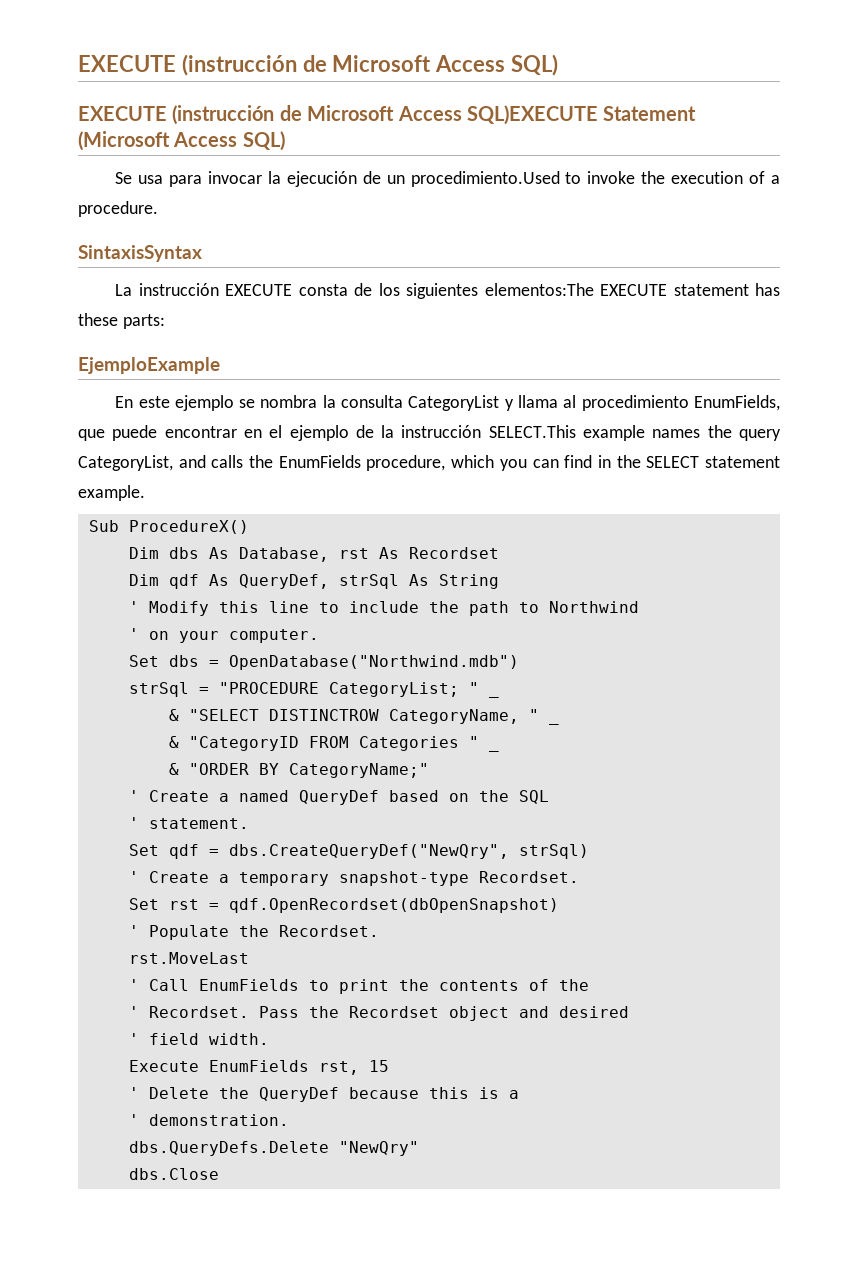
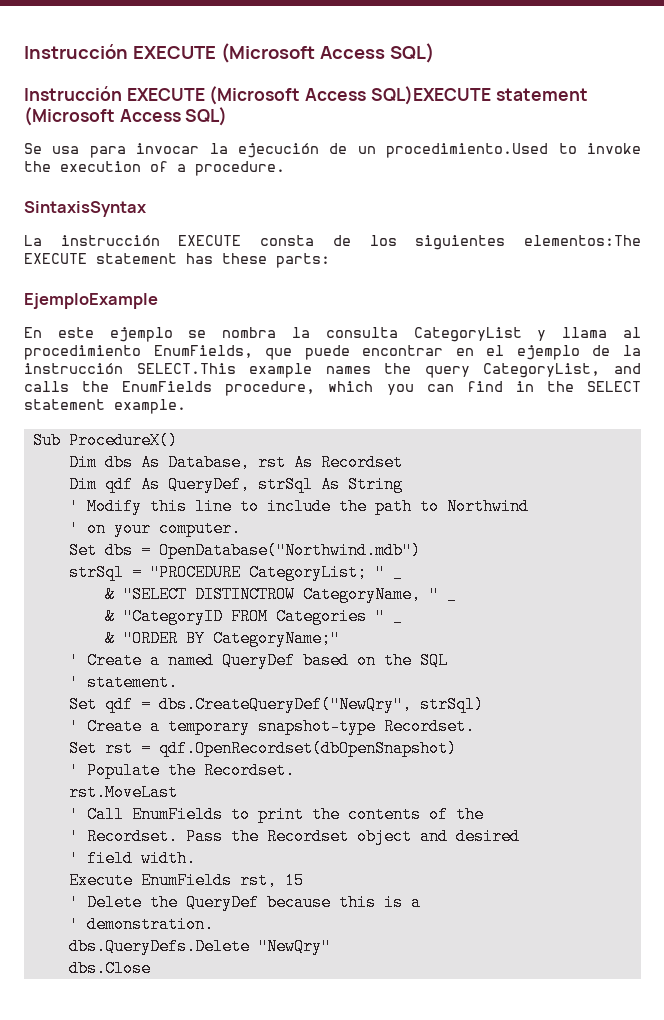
- EXECUTE (instrucción de Microsoft Access SQL)
- EXECUTE (instrucción de Microsoft Access SQL)EXECUTE Statement (Microsoft Access SQL)
+ Instrucción EXECUTE (Microsoft Access SQL)
+ Instrucción EXECUTE (Microsoft Access SQL)EXECUTE statement (Microsoft Access SQL)

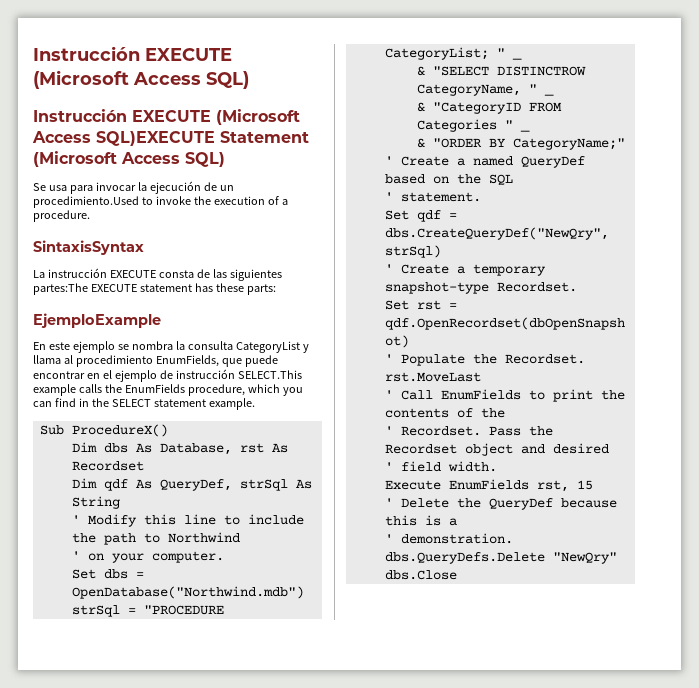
- Instrucción EXECUTE (Microsoft Access SQL)EXECUTE statement (Microsoft Access SQL)
+ Instrucción EXECUTE (Microsoft Access SQL)EXECUTE Statement (Microsoft Access SQL)
- La instrucción EXECUTE consta de los siguientes elementos:The EXECUTE statement has these parts:
+ La instrucción EXECUTE consta de las siguientes partes:The EXECUTE statement has these parts:
- En este ejemplo se nombra la consulta CategoryList y llama al procedimiento EnumFields, que puede encontrar en el ejemplo de la instrucción SELECT.This example names the query CategoryList, and calls the EnumFields procedure, which you can find in the SELECT statement example.
+ En este ejemplo se nombra la consulta CategoryList y llama al procedimiento EnumFields, que puede encontrar en el ejemplo de instrucción SELECT.This example calls the EnumFields procedure, which you can find in the SELECT statement example.

